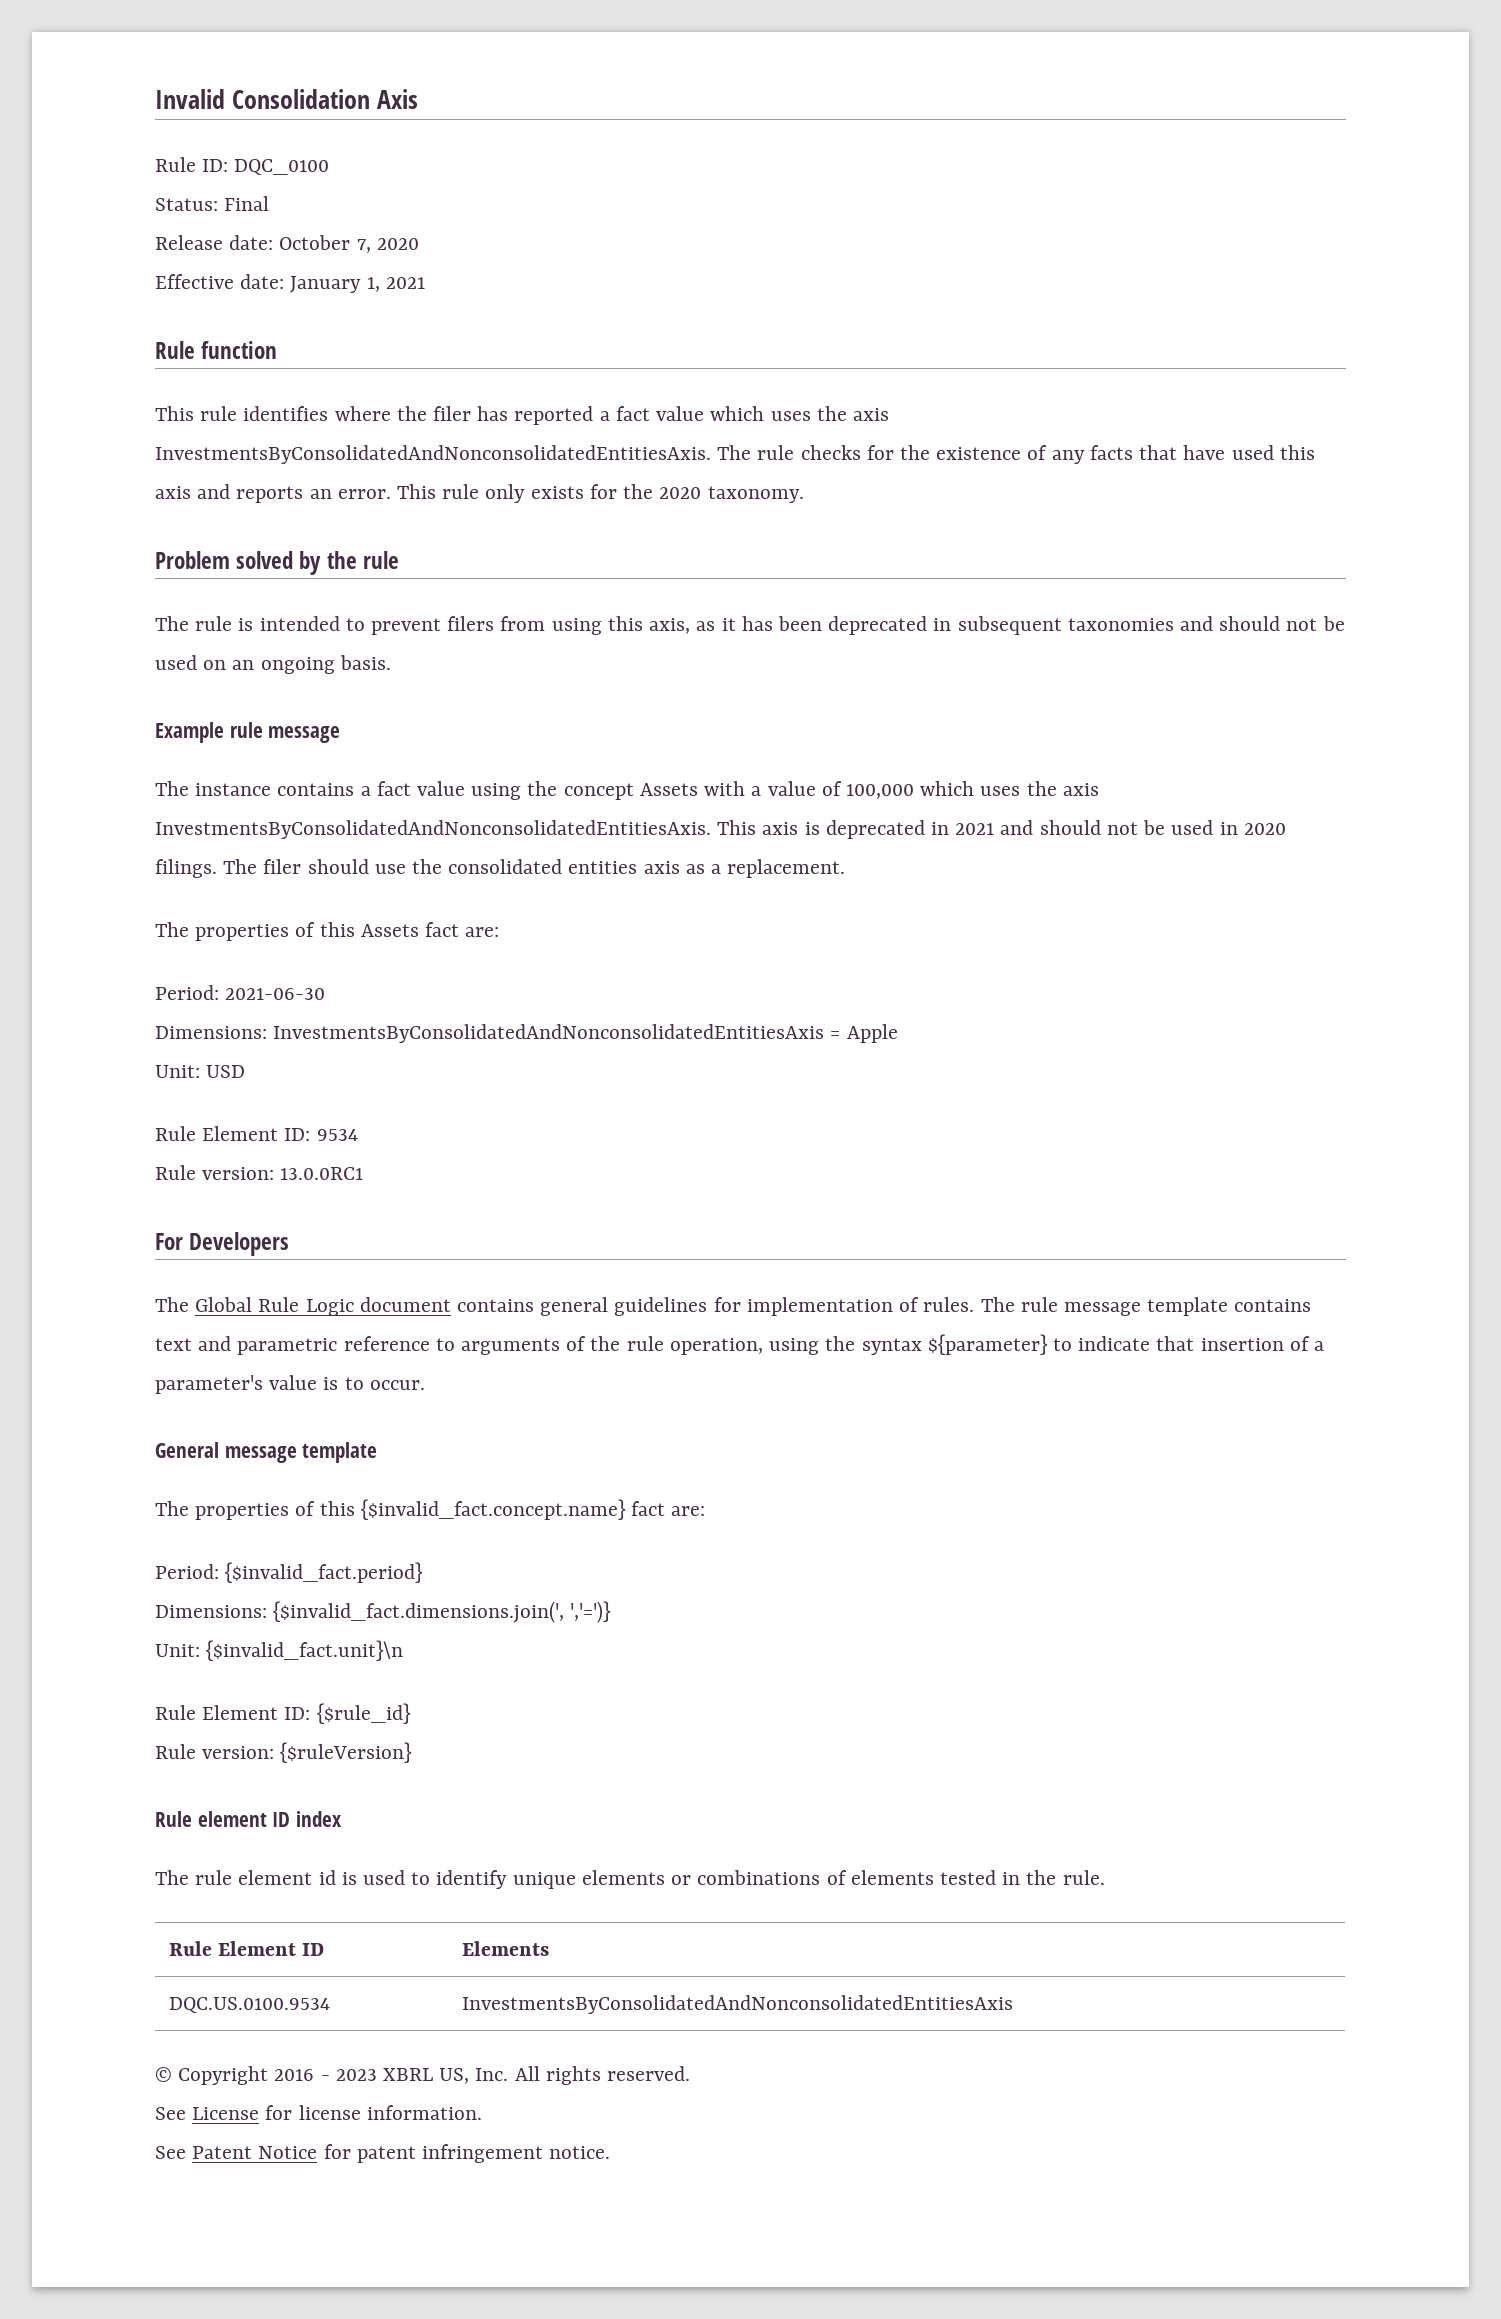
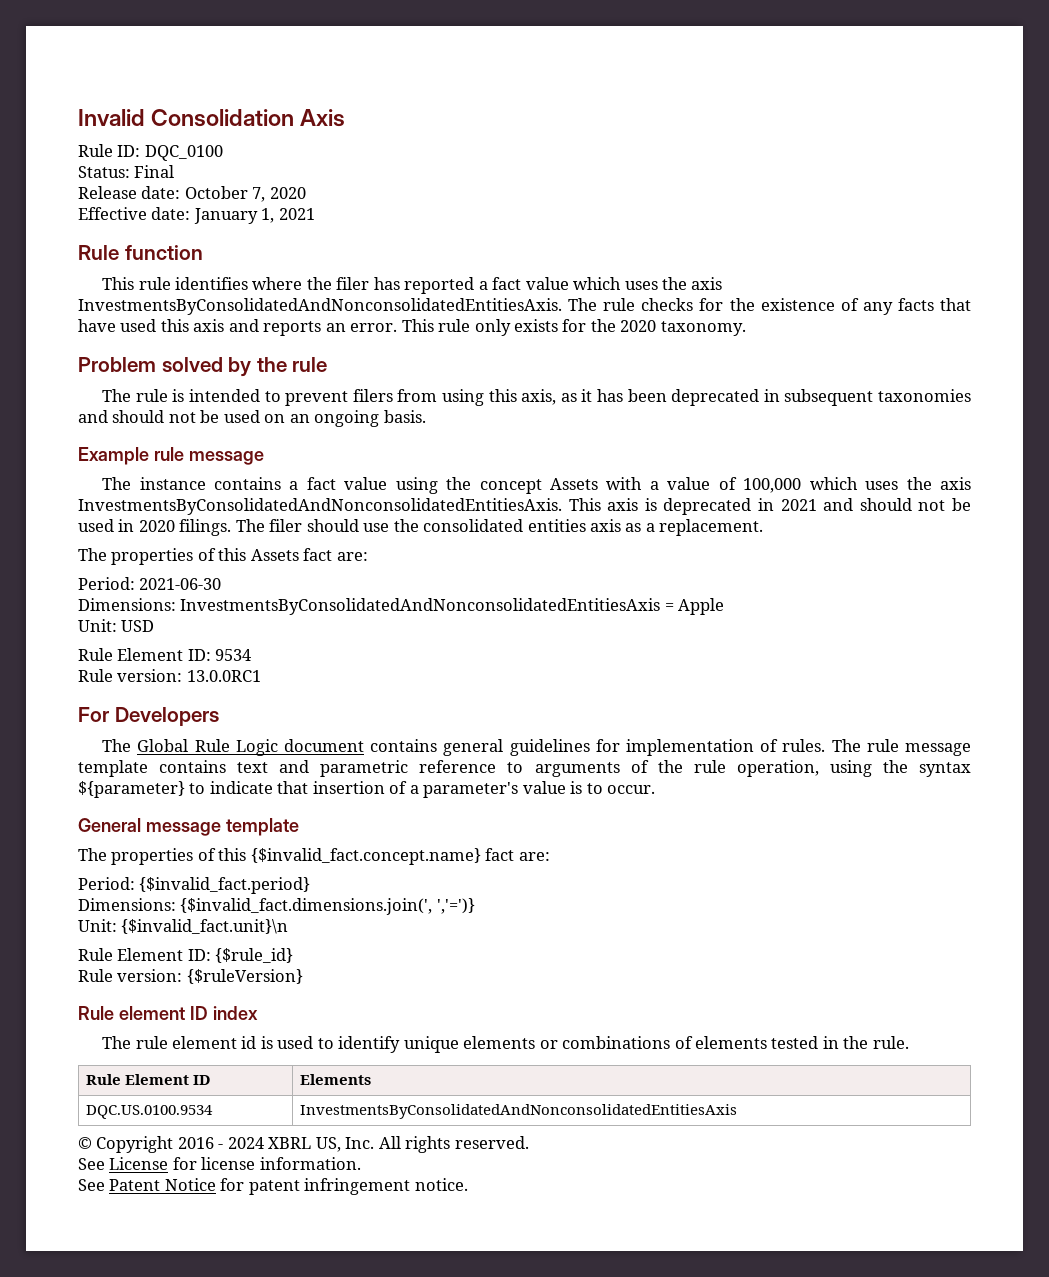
- © Copyright 2016 - 2023 XBRL US, Inc. All rights reserved.
+ © Copyright 2016 - 2024 XBRL US, Inc. All rights reserved.

